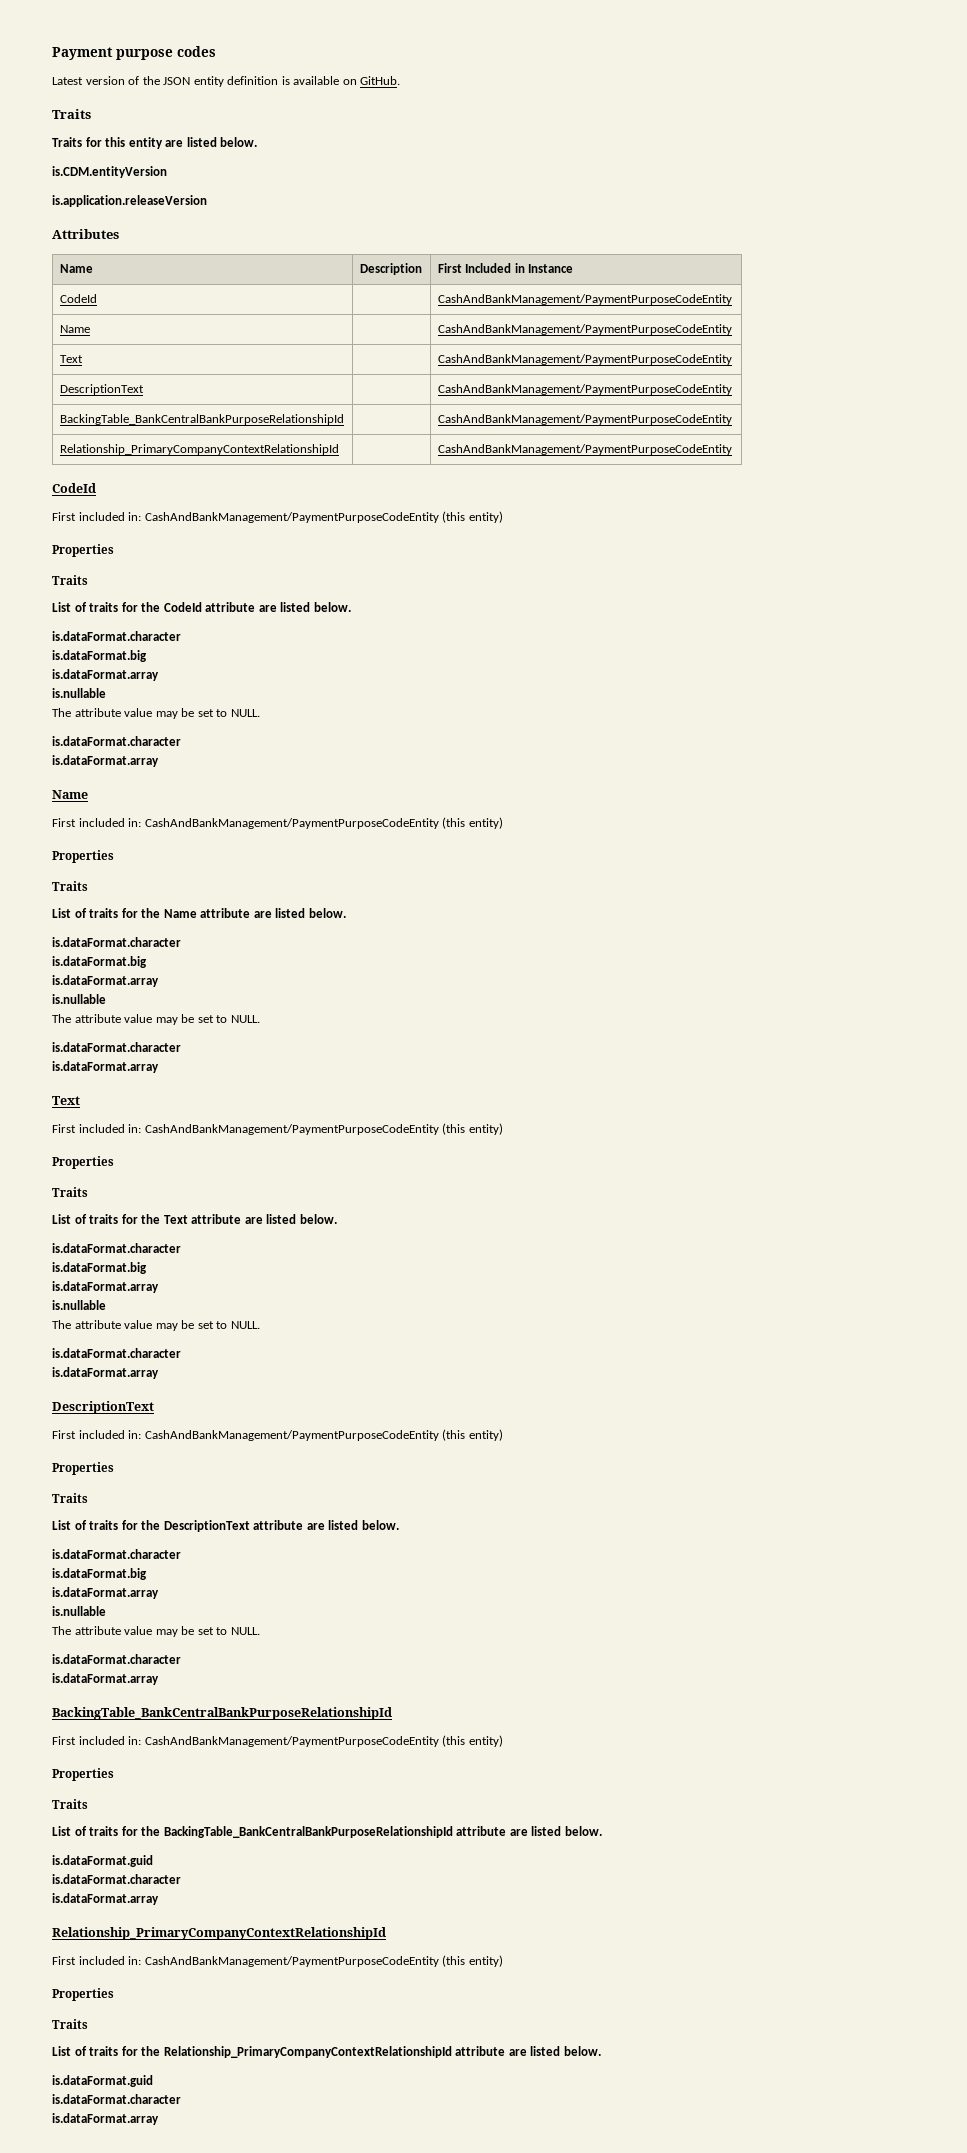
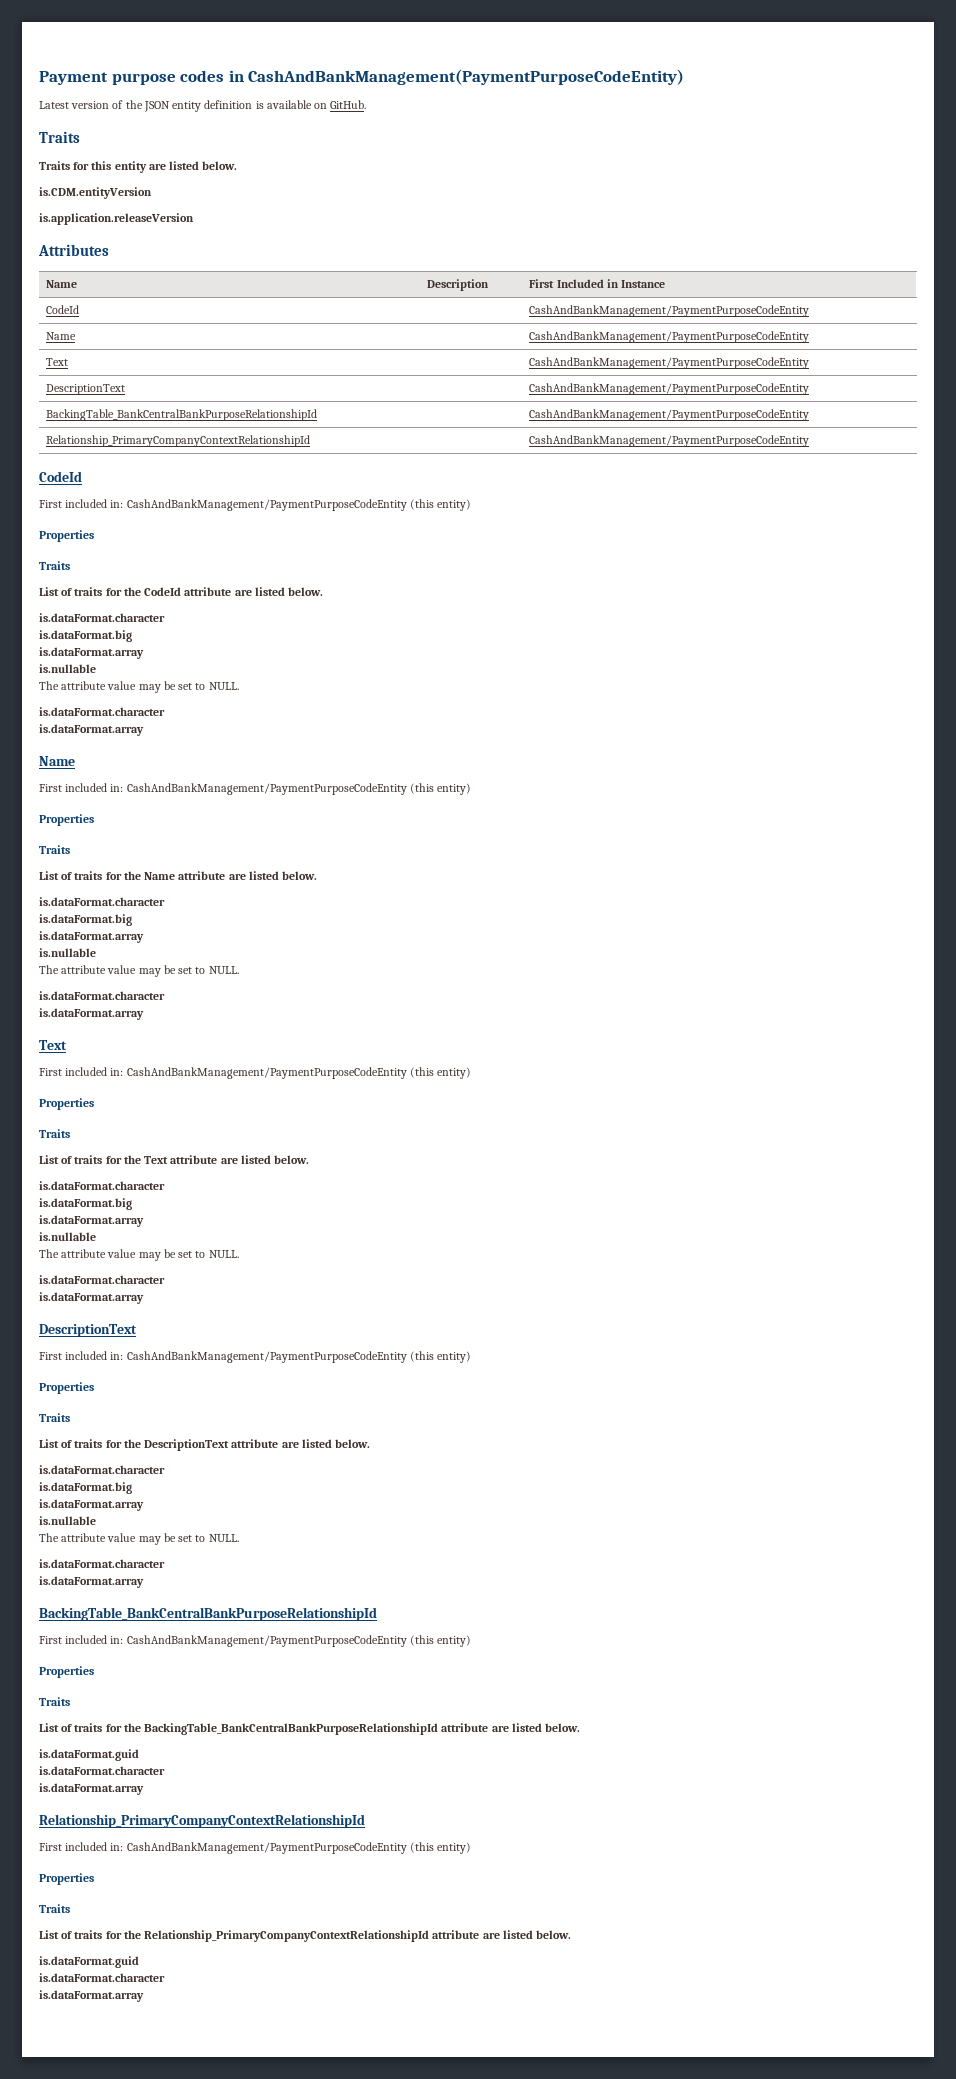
- Payment purpose codes
+ Payment purpose codes in CashAndBankManagement(PaymentPurposeCodeEntity)

